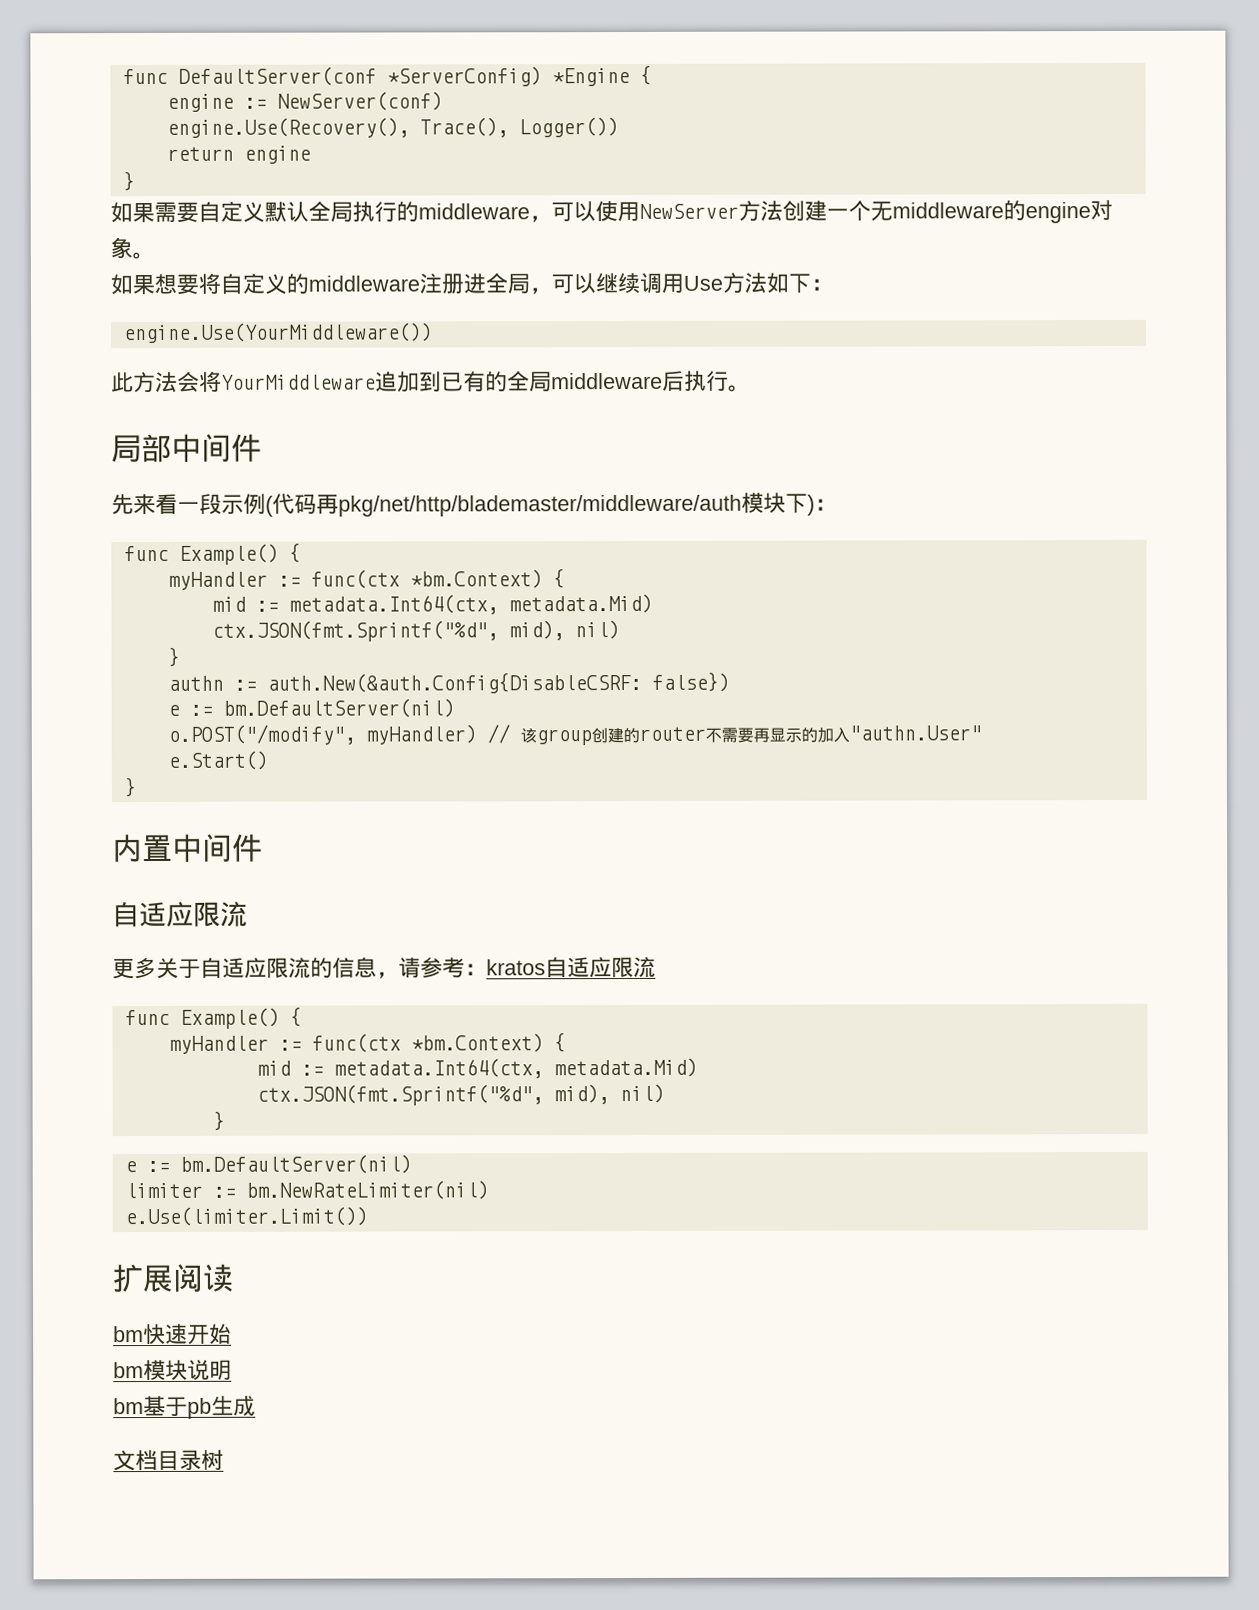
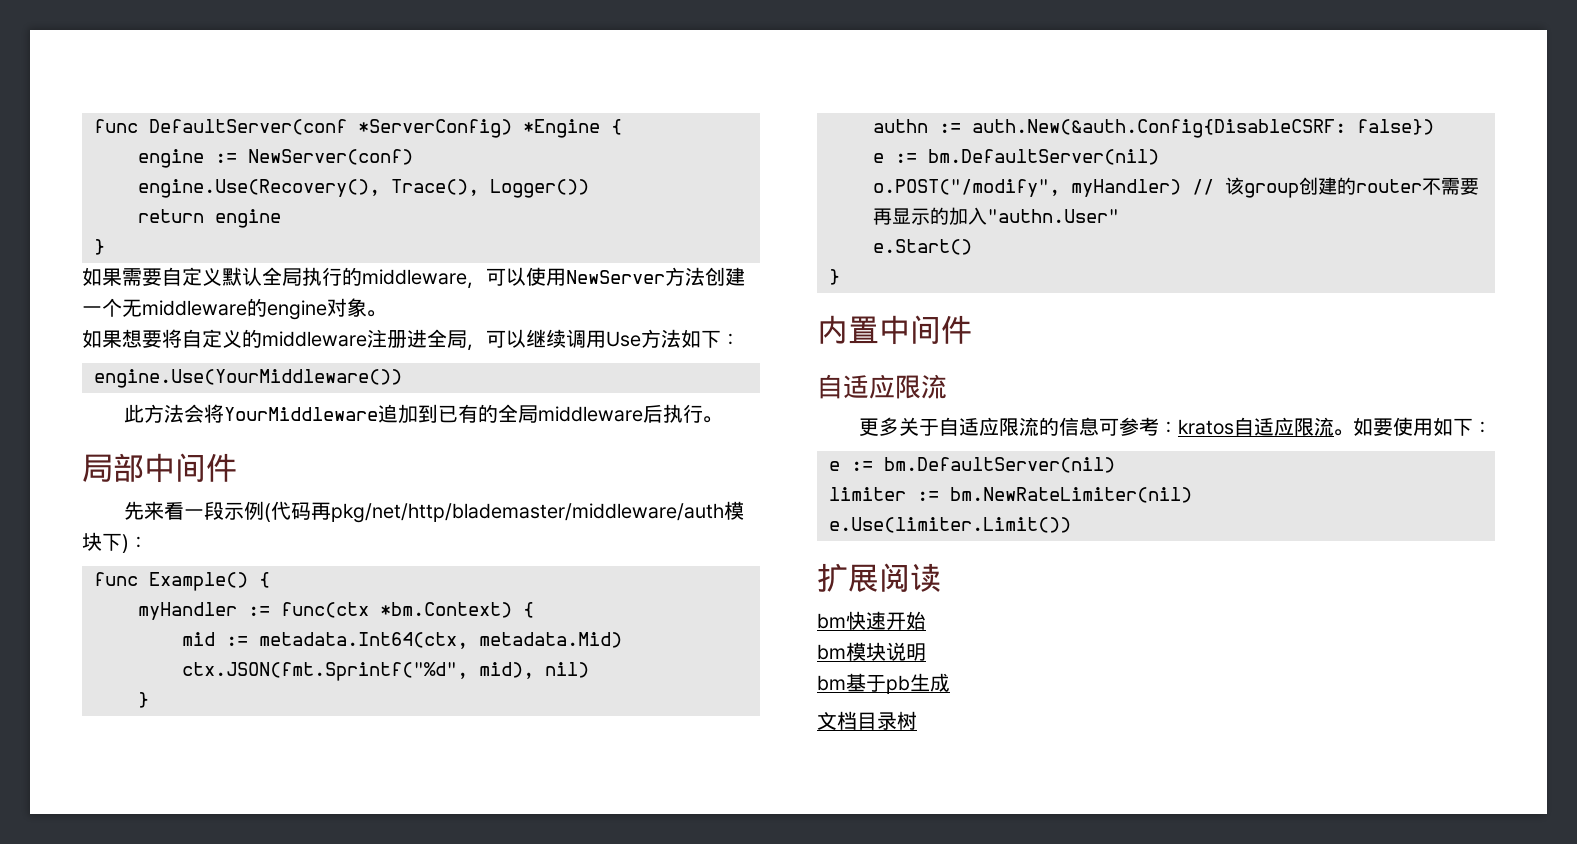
- 更多关于自适应限流的信息，请参考：kratos自适应限流
- func Example() {
- myHandler := func(ctx *bm.Context) {
- mid := metadata.Int64(ctx, metadata.Mid)
- ctx.JSON(fmt.Sprintf("%d", mid), nil)
- }
+ 更多关于自适应限流的信息可参考：kratos自适应限流。如要使用如下：

